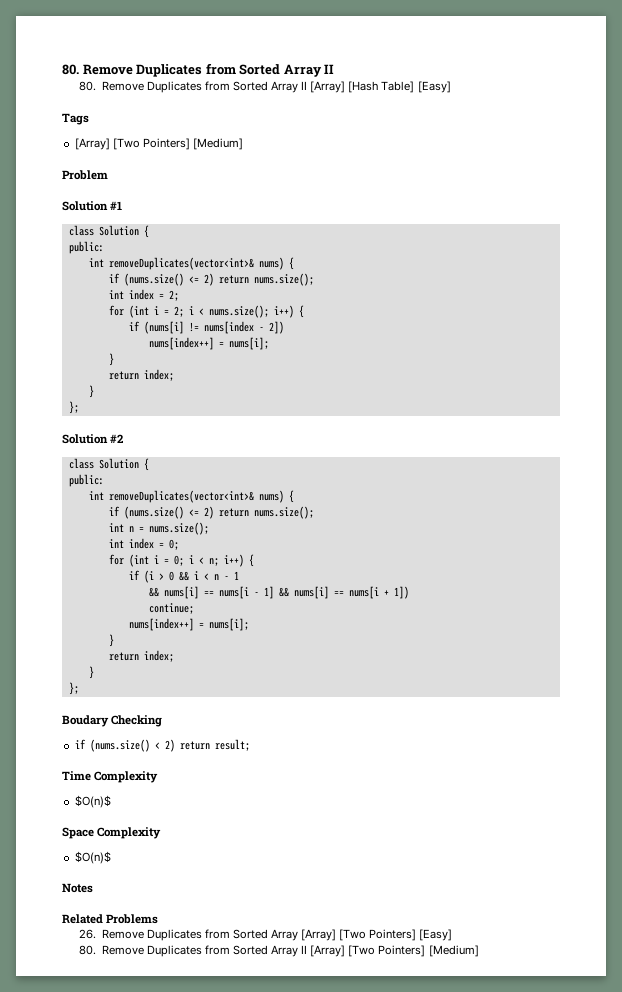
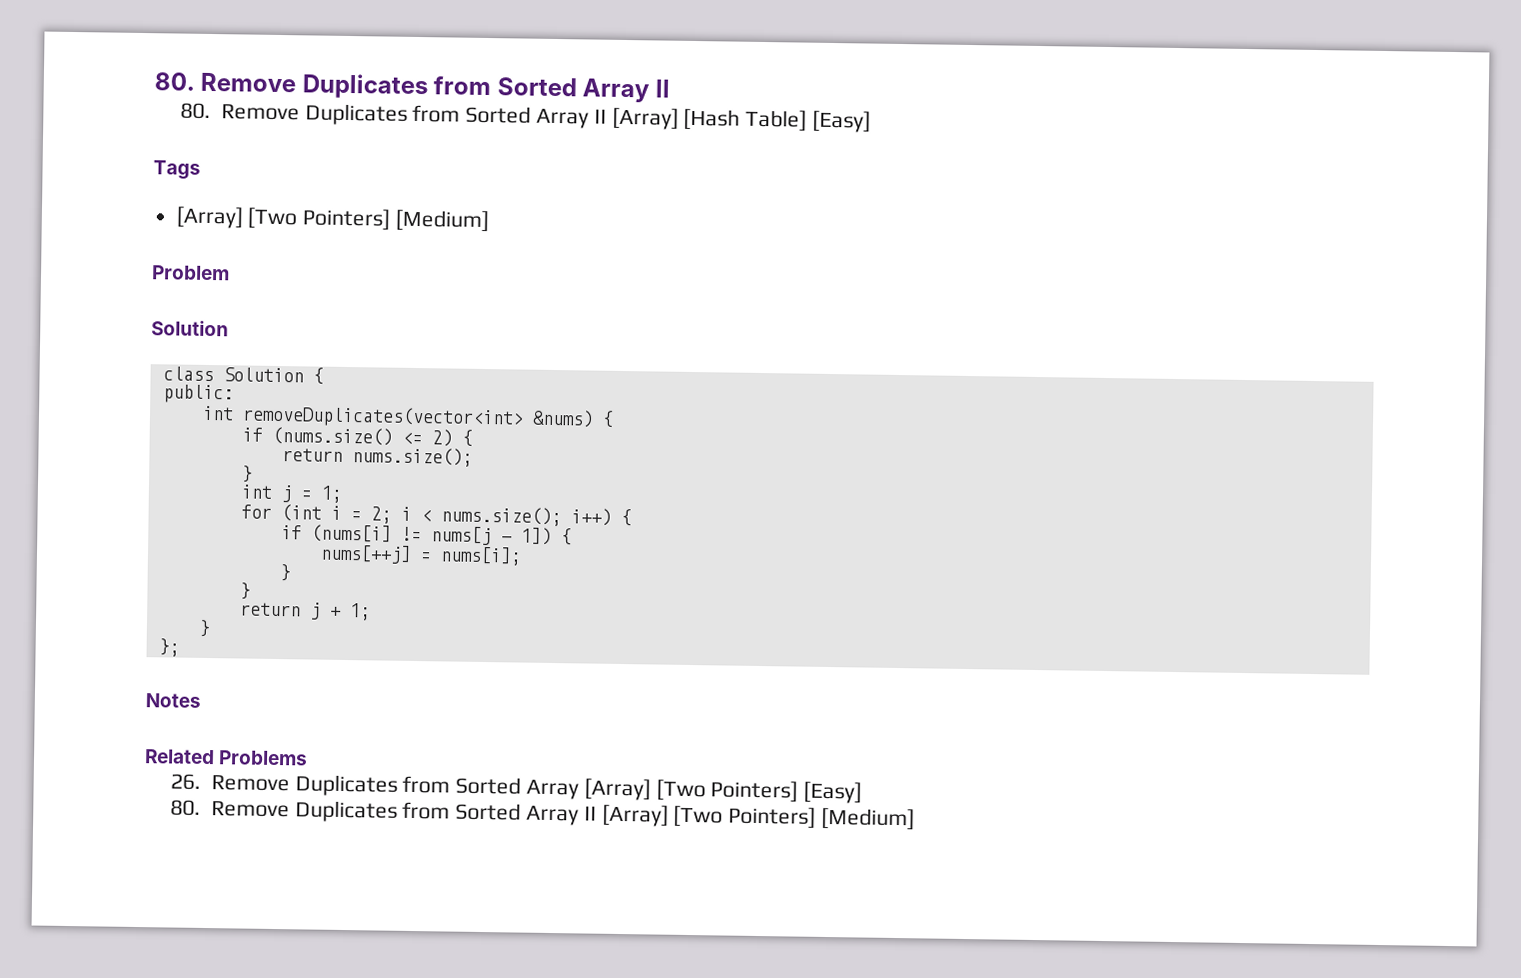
  Problem
- Solution #1
+ Solution
  class Solution {
  public:
- int removeDuplicates(vector<int>& nums) {
- if (nums.size() <= 2) return nums.size();
- int index = 2;
+ int removeDuplicates(vector<int> &nums) {
+ if (nums.size() <= 2) {
+ return nums.size();
+ }
+ int j = 1;
- if (nums[i] != nums[index - 2])
- nums[index++] = nums[i];
+ if (nums[i] != nums[j - 1]) {
+ nums[++j] = nums[i];
  }
- return index;
+ }
+ return j + 1;
  }
  };
- Solution #2
- class Solution {
- public:
- int removeDuplicates(vector<int>& nums) {
- if (nums.size() <= 2) return nums.size();
- int n = nums.size();
- int index = 0;
- for (int i = 0; i < n; i++) {
- if (i > 0 && i < n - 1
- && nums[i] == nums[i - 1] && nums[i] == nums[i + 1])
- continue;
- nums[index++] = nums[i];
- }
- return index;
- }
- };
- Boudary Checking
- if (nums.size() < 2) return result;
- Time Complexity
- $O(n)$
- Space Complexity
- $O(n)$

